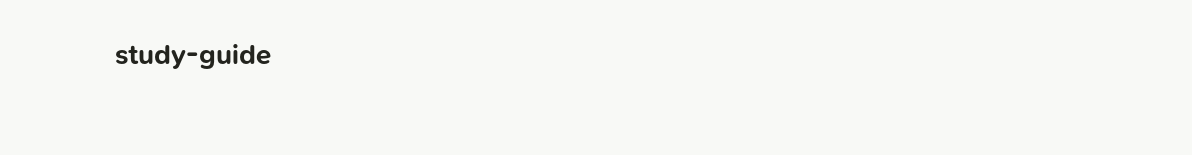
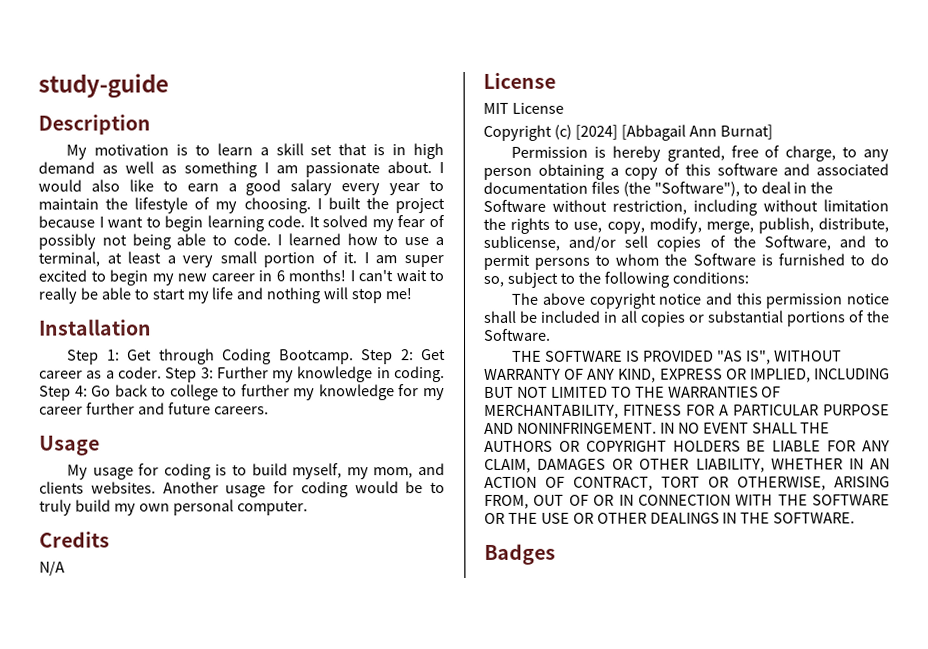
+ Description
+ My motivation is to learn a skill set that is in high demand as well as something I am passionate about. I would also like to earn a good salary every year to maintain the lifestyle of my choosing. I built the project because I want to begin learning code. It solved my fear of possibly not being able to code. I learned how to use a terminal, at least a very small portion of it. I am super excited to begin my new career in 6 months! I can't wait to really be able to start my life and nothing will stop me!
+ Installation
+ Step 1: Get through Coding Bootcamp. Step 2: Get career as a coder. Step 3: Further my knowledge in coding. Step 4: Go back to college to further my knowledge for my career further and future careers.
+ Usage
+ My usage for coding is to build myself, my mom, and clients websites. Another usage for coding would be to truly build my own personal computer.
+ Credits
+ N/A
+ License
+ MIT License
+ Copyright (c) [2024] [Abbagail Ann Burnat]
+ Permission is hereby granted, free of charge, to any person obtaining a copy of this software and associated documentation files (the "Software"), to deal in the Software without restriction, including without limitation the rights to use, copy, modify, merge, publish, distribute, sublicense, and/or sell copies of the Software, and to permit persons to whom the Software is furnished to do so, subject to the following conditions:
+ The above copyright notice and this permission notice shall be included in all copies or substantial portions of the Software.
+ THE SOFTWARE IS PROVIDED "AS IS", WITHOUT WARRANTY OF ANY KIND, EXPRESS OR IMPLIED, INCLUDING BUT NOT LIMITED TO THE WARRANTIES OF MERCHANTABILITY, FITNESS FOR A PARTICULAR PURPOSE AND NONINFRINGEMENT. IN NO EVENT SHALL THE AUTHORS OR COPYRIGHT HOLDERS BE LIABLE FOR ANY CLAIM, DAMAGES OR OTHER LIABILITY, WHETHER IN AN ACTION OF CONTRACT, TORT OR OTHERWISE, ARISING FROM, OUT OF OR IN CONNECTION WITH THE SOFTWARE OR THE USE OR OTHER DEALINGS IN THE SOFTWARE.
+ Badges

